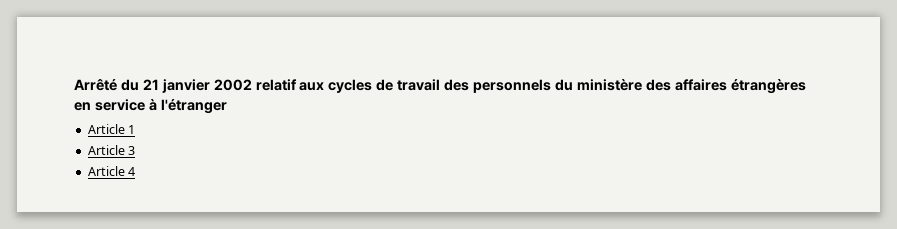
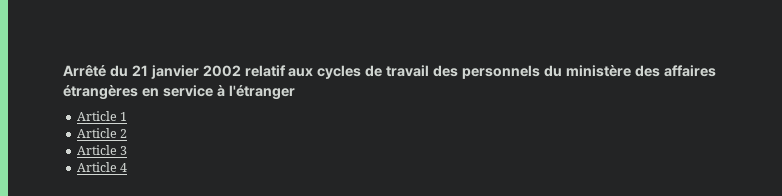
+ Article 2

